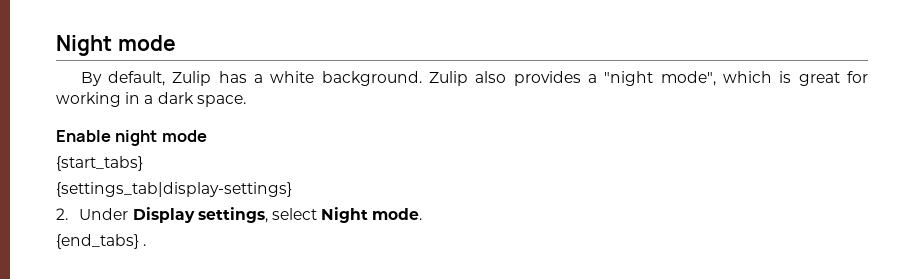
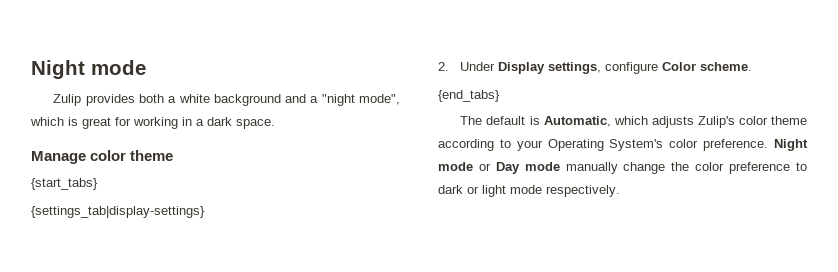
- By default, Zulip has a white background. Zulip also provides a "night mode", which is great for working in a dark space.
+ Zulip provides both a white background and a "night mode", which is great for working in a dark space.
- Enable night mode
+ Manage color theme
- 2. Under Display settings, select Night mode.
- {end_tabs} .
+ 2. Under Display settings, configure Color scheme.
+ {end_tabs}
+ The default is Automatic, which adjusts Zulip's color theme according to your Operating System's color preference. Night mode or Day mode manually change the color preference to dark or light mode respectively.

